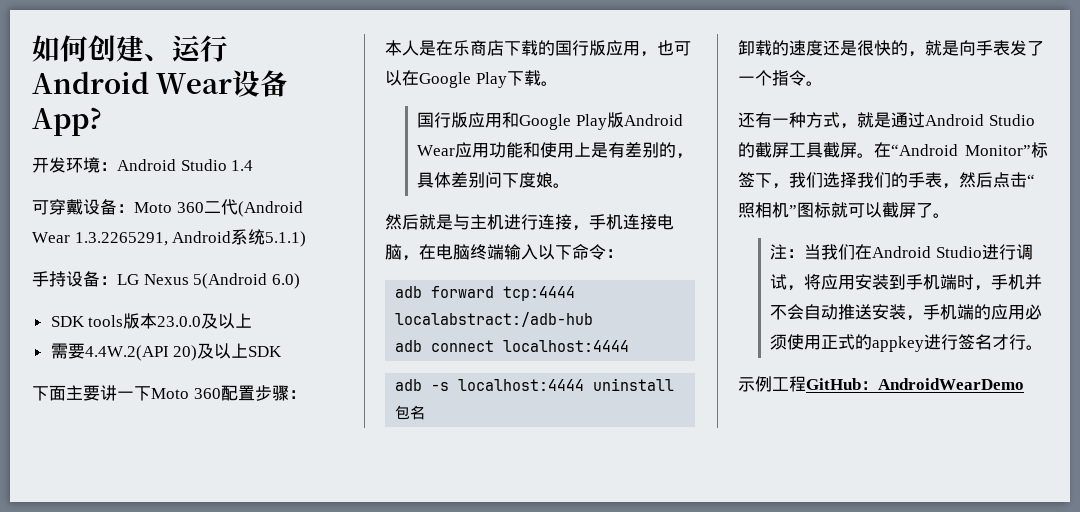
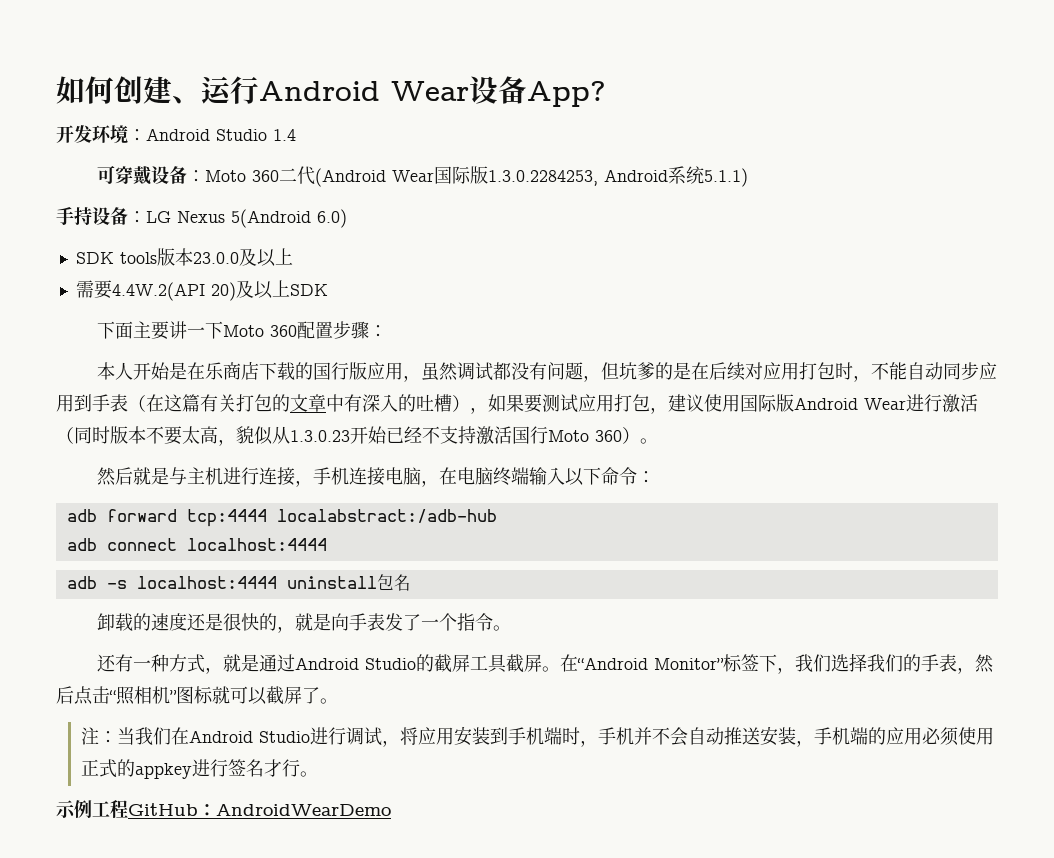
- 可穿戴设备：Moto 360二代(Android Wear 1.3.2265291, Android系统5.1.1)
+ 可穿戴设备：Moto 360二代(Android Wear国际版1.3.0.2284253, Android系统5.1.1)
- 本人是在乐商店下载的国行版应用，也可以在Google Play下载。
- 国行版应用和Google Play版Android Wear应用功能和使用上是有差别的，具体差别问下度娘。
+ 本人开始是在乐商店下载的国行版应用，虽然调试都没有问题，但坑爹的是在后续对应用打包时，不能自动同步应用到手表（在这篇有关打包的文章中有深入的吐槽），如果要测试应用打包，建议使用国际版Android Wear进行激活（同时版本不要太高，貌似从1.3.0.23开始已经不支持激活国行Moto 360）。

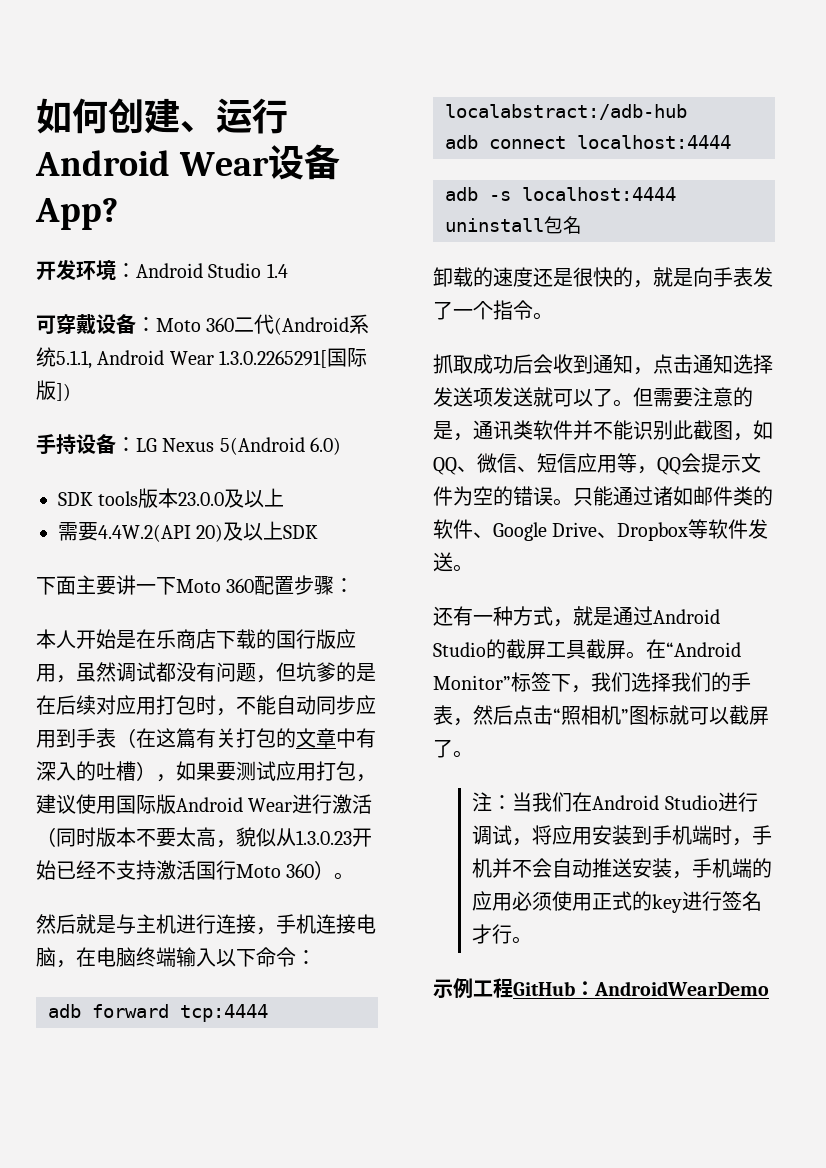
- 可穿戴设备：Moto 360二代(Android Wear国际版1.3.0.2284253, Android系统5.1.1)
+ 可穿戴设备：Moto 360二代(Android系统5.1.1, Android Wear 1.3.0.2265291[国际版])
+ 抓取成功后会收到通知，点击通知选择发送项发送就可以了。但需要注意的是，通讯类软件并不能识别此截图，如QQ、微信、短信应用等，QQ会提示文件为空的错误。只能通过诸如邮件类的软件、Google Drive、Dropbox等软件发送。
- 注：当我们在Android Studio进行调试，将应用安装到手机端时，手机并不会自动推送安装，手机端的应用必须使用正式的appkey进行签名才行。
+ 注：当我们在Android Studio进行调试，将应用安装到手机端时，手机并不会自动推送安装，手机端的应用必须使用正式的key进行签名才行。

